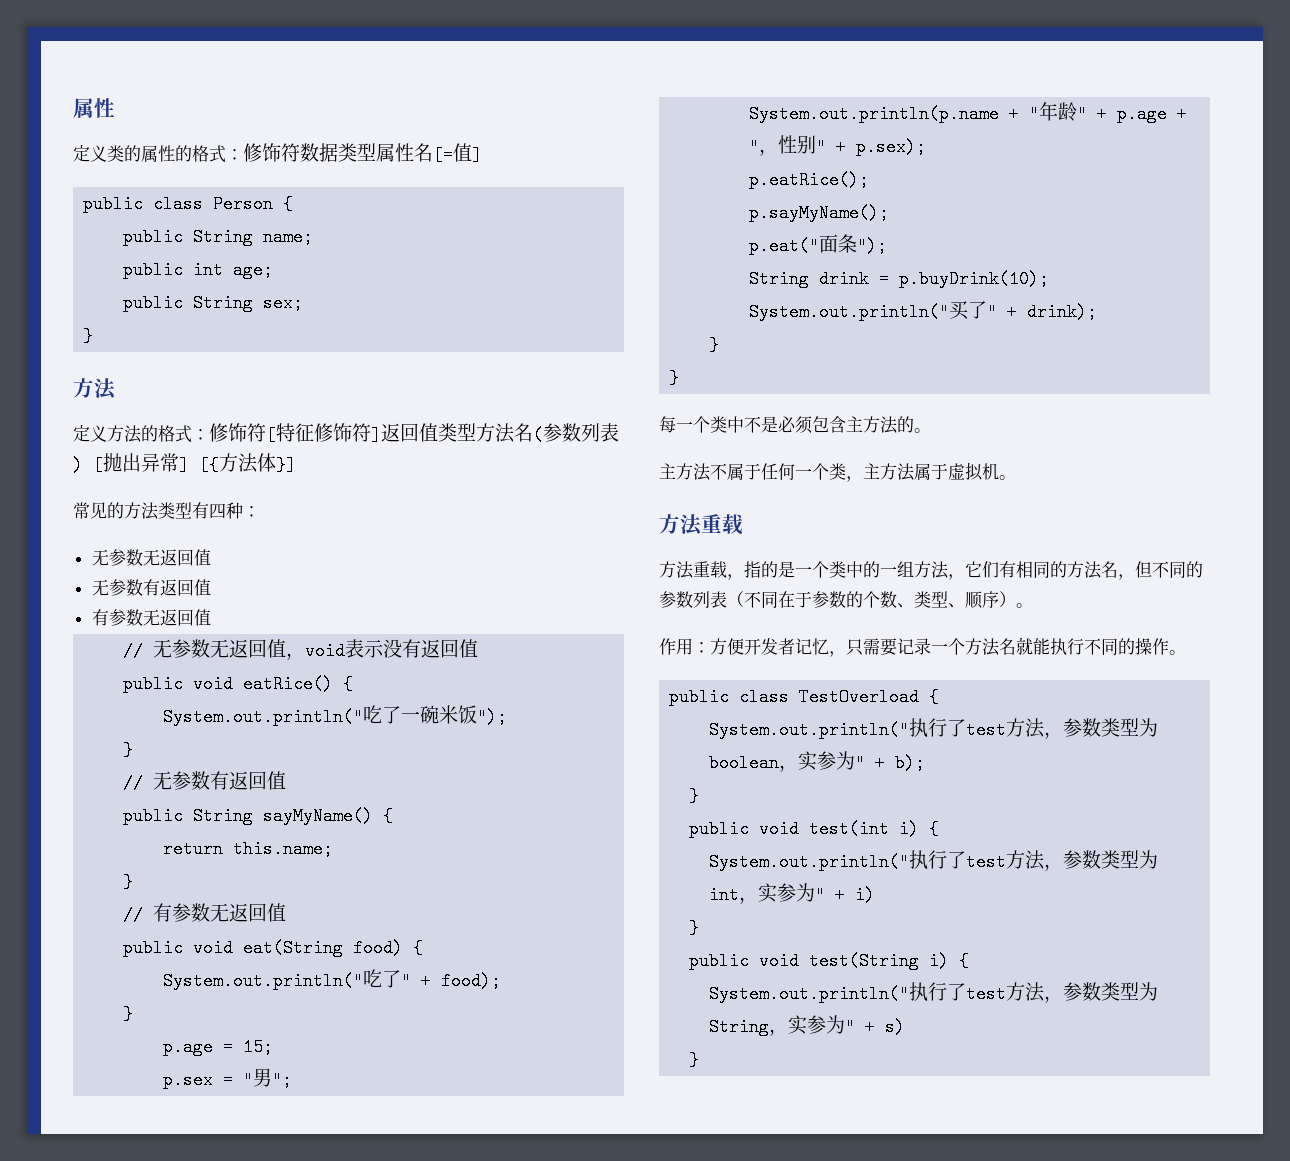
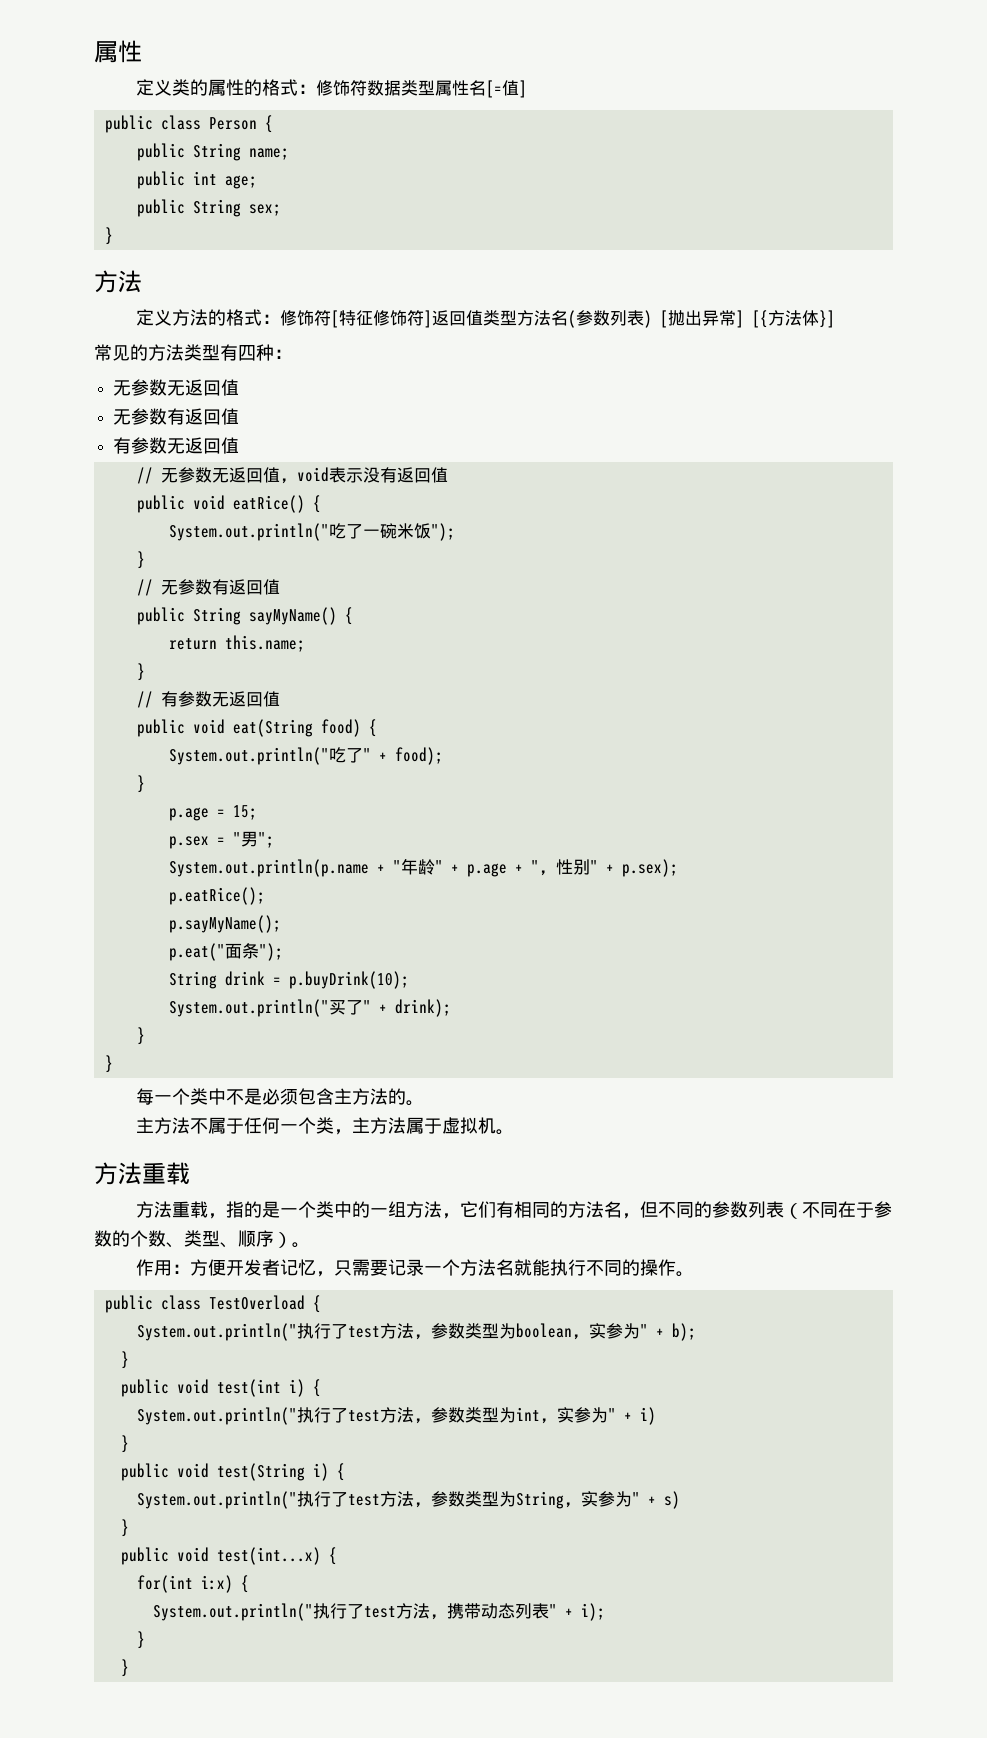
+ public void test(int...x) {
+ for(int i:x) {
+ System.out.println("执行了test方法，携带动态列表" + i);
+ }
+ }

